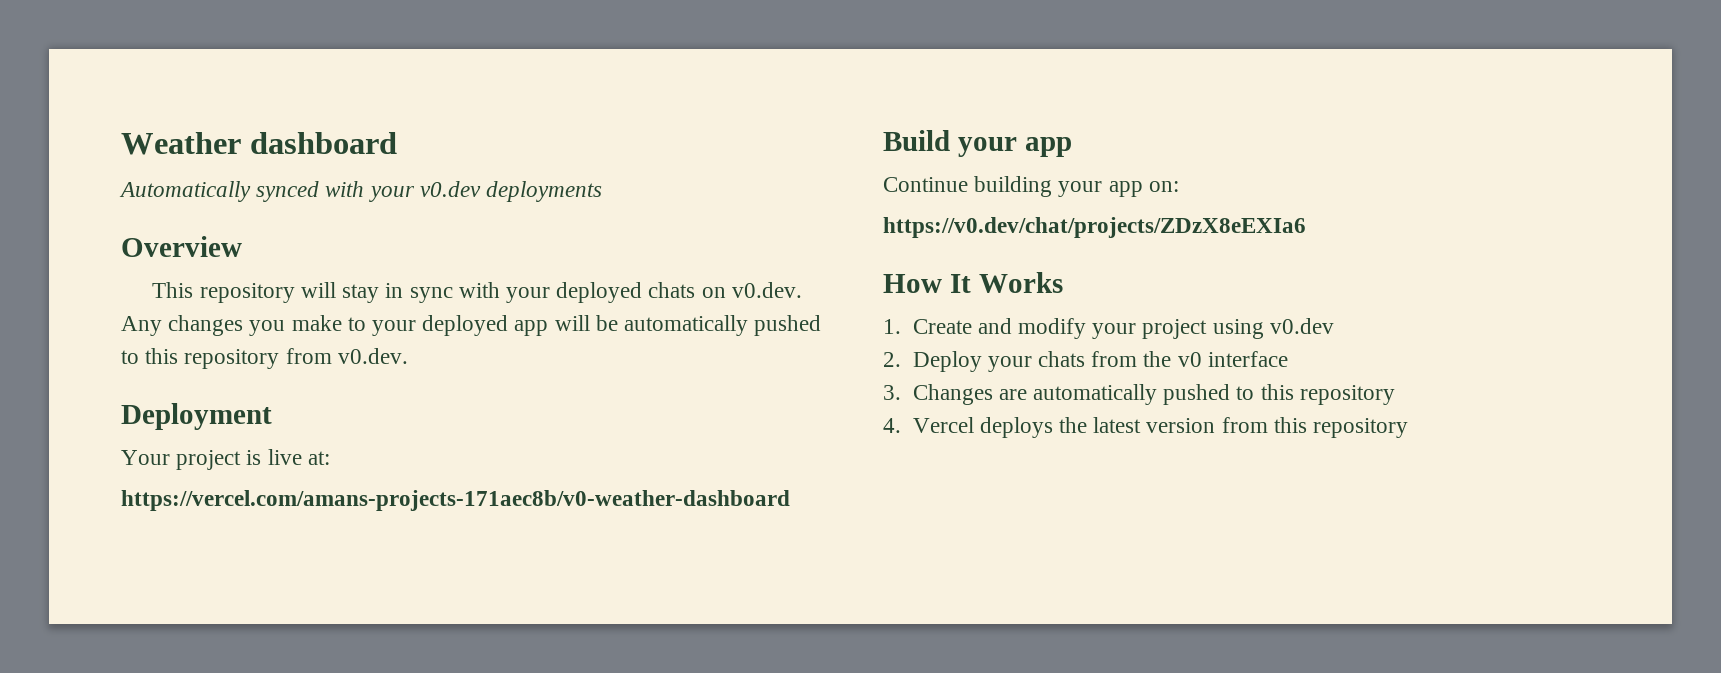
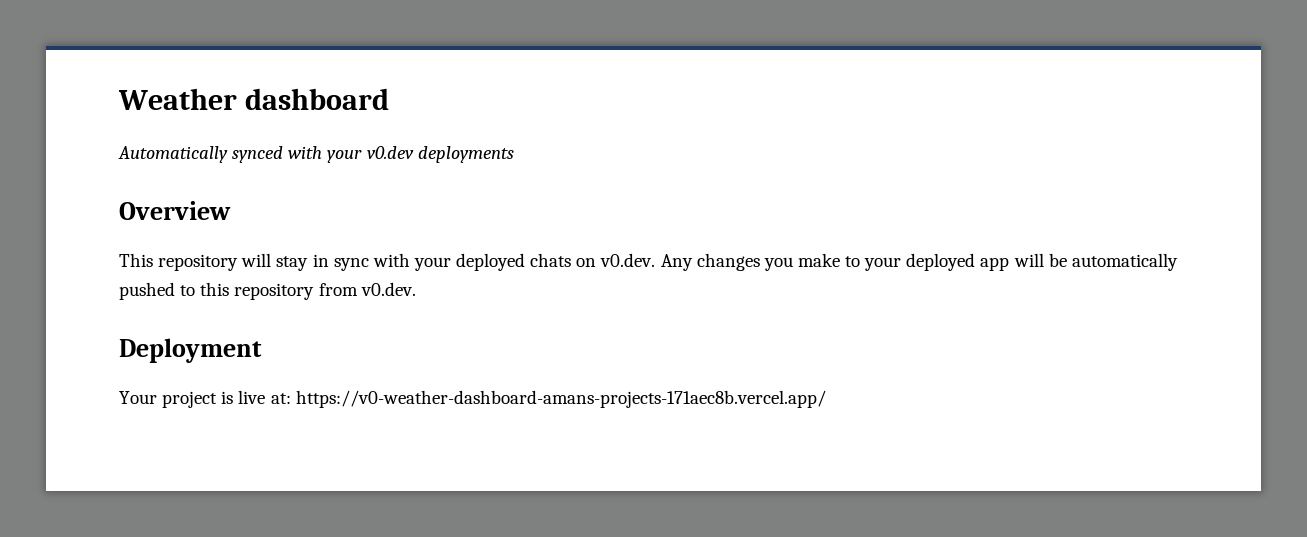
- Your project is live at:
- https://vercel.com/amans-projects-171aec8b/v0-weather-dashboard
- Build your app
- Continue building your app on:
- https://v0.dev/chat/projects/ZDzX8eEXIa6
- How It Works
- 1. Create and modify your project using v0.dev
- 2. Deploy your chats from the v0 interface
- 3. Changes are automatically pushed to this repository
- 4. Vercel deploys the latest version from this repository
+ Your project is live at: https://v0-weather-dashboard-amans-projects-171aec8b.vercel.app/

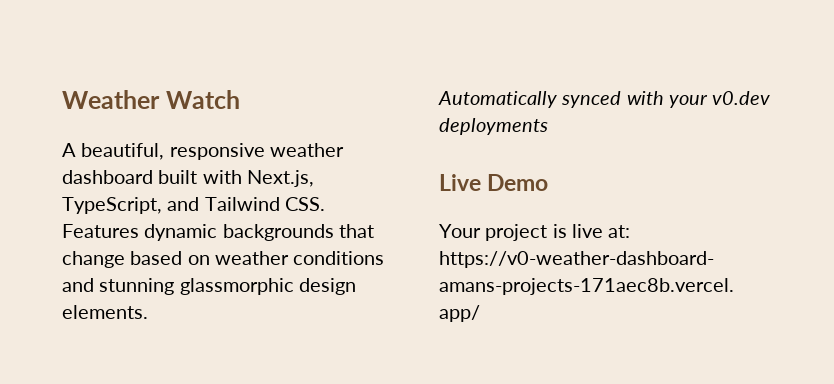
- Weather dashboard
+ Weather Watch
+ A beautiful, responsive weather dashboard built with Next.js, TypeScript, and Tailwind CSS. Features dynamic backgrounds that change based on weather conditions and stunning glassmorphic design elements.
- Overview
- This repository will stay in sync with your deployed chats on v0.dev. Any changes you make to your deployed app will be automatically pushed to this repository from v0.dev.
- Deployment
+ Live Demo

